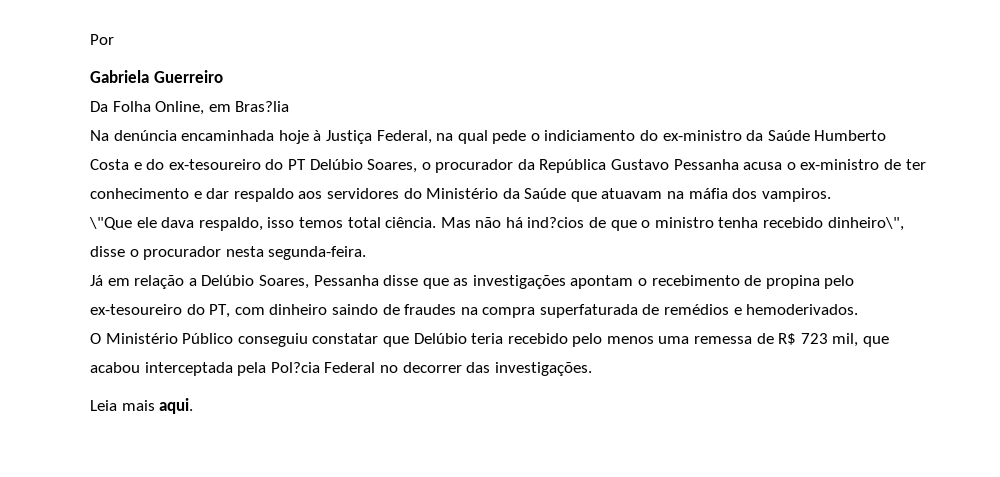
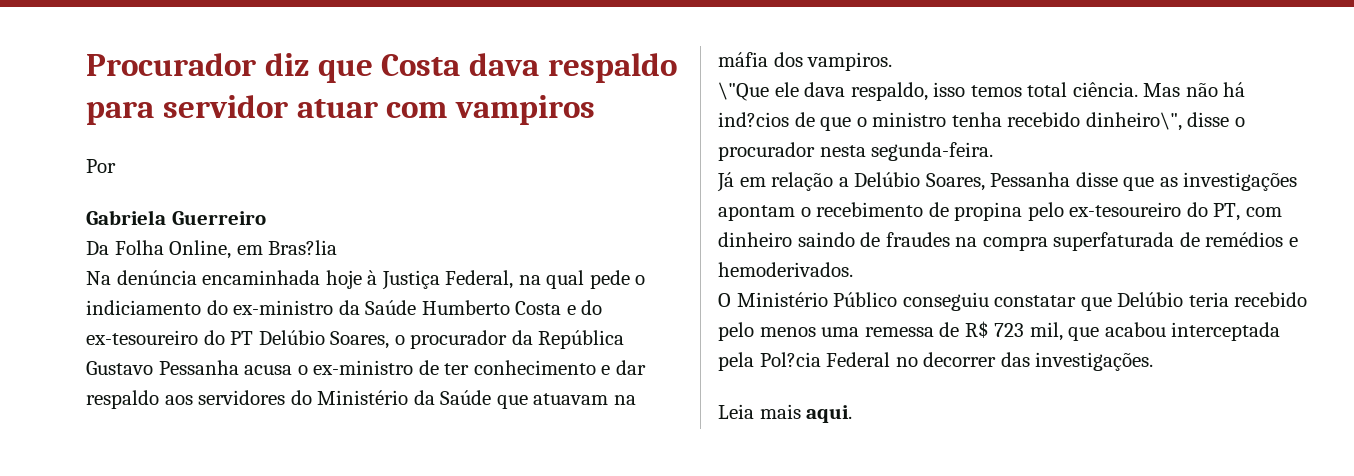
+ Procurador diz que Costa dava respaldo para servidor atuar com vampiros

